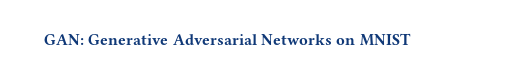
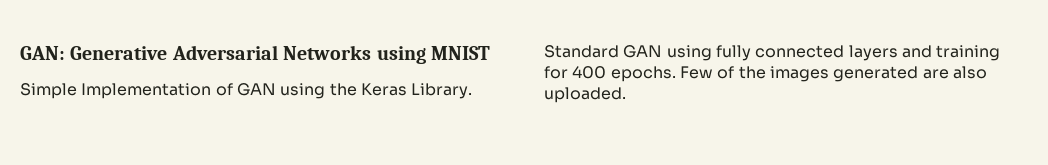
- GAN: Generative Adversarial Networks on MNIST
+ GAN: Generative Adversarial Networks using MNIST
+ Simple Implementation of GAN using the Keras Library. Standard GAN using fully connected layers and training for 400 epochs. Few of the images generated are also uploaded.

